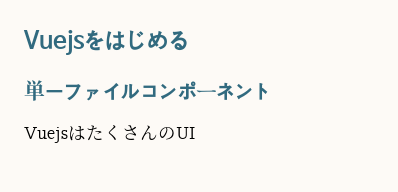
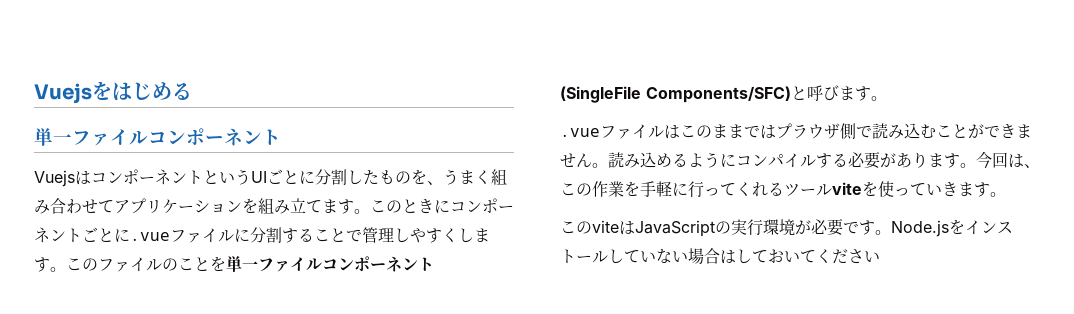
- VuejsはたくさんのUI
+ VuejsはコンポーネントというUIごとに分割したものを、うまく組み合わせてアプリケーションを組み立てます。このときにコンポーネントごとに.vueファイルに分割することで管理しやすくします。このファイルのことを単一ファイルコンポーネント(SingleFile Components/SFC)と呼びます。
+ .vueファイルはこのままではプラウザ側で読み込むことができません。読み込めるようにコンパイルする必要があります。今回は、この作業を手軽に行ってくれるツールviteを使っていきます。
+ このviteはJavaScriptの実行環境が必要です。Node.jsをインストールしていない場合はしておいてください

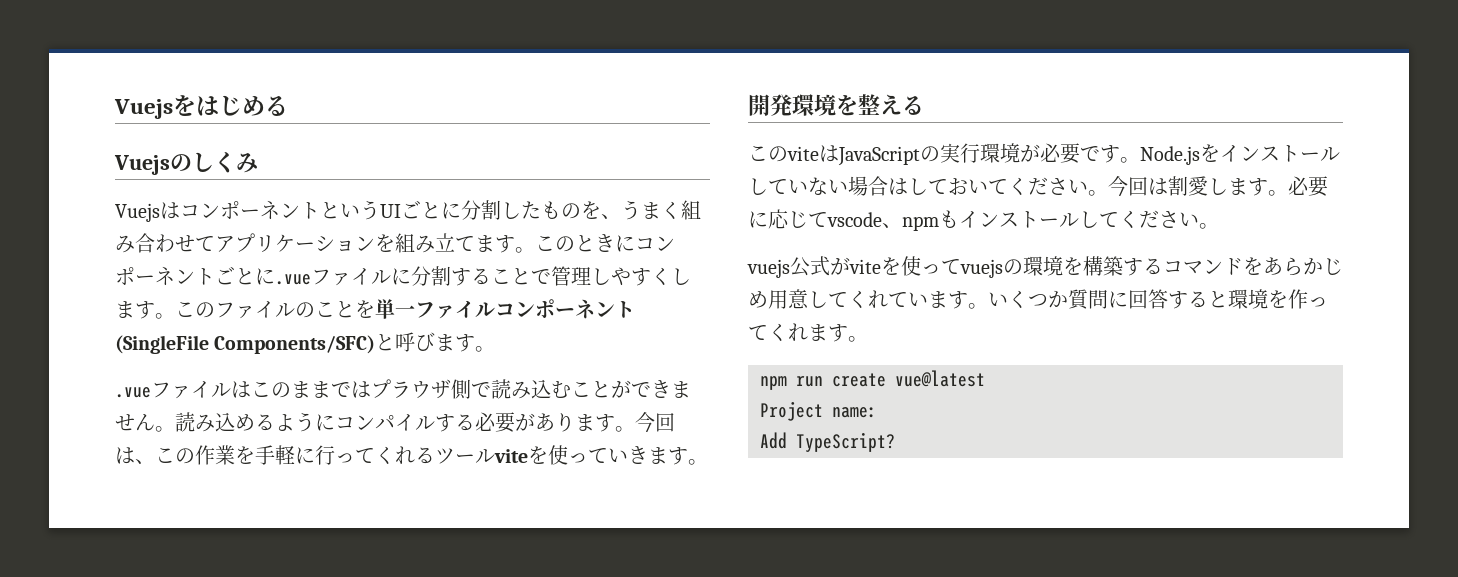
  Vuejsをはじめる
- 単一ファイルコンポーネント
+ Vuejsのしくみ
+ 開発環境を整える
- Node.jsをインストールしていない場合はしておいてください
+ Node.jsをインストールしていない場合はしておいてください。今回は割愛します。必要に応じてvscode、npmもインストールしてください。
+ vuejs公式がviteを使ってvuejsの環境を構築するコマンドをあらかじめ用意してくれています。いくつか質問に回答すると環境を作ってくれます。
+ npm run create vue@latest
+ Project name:
+ Add TypeScript?

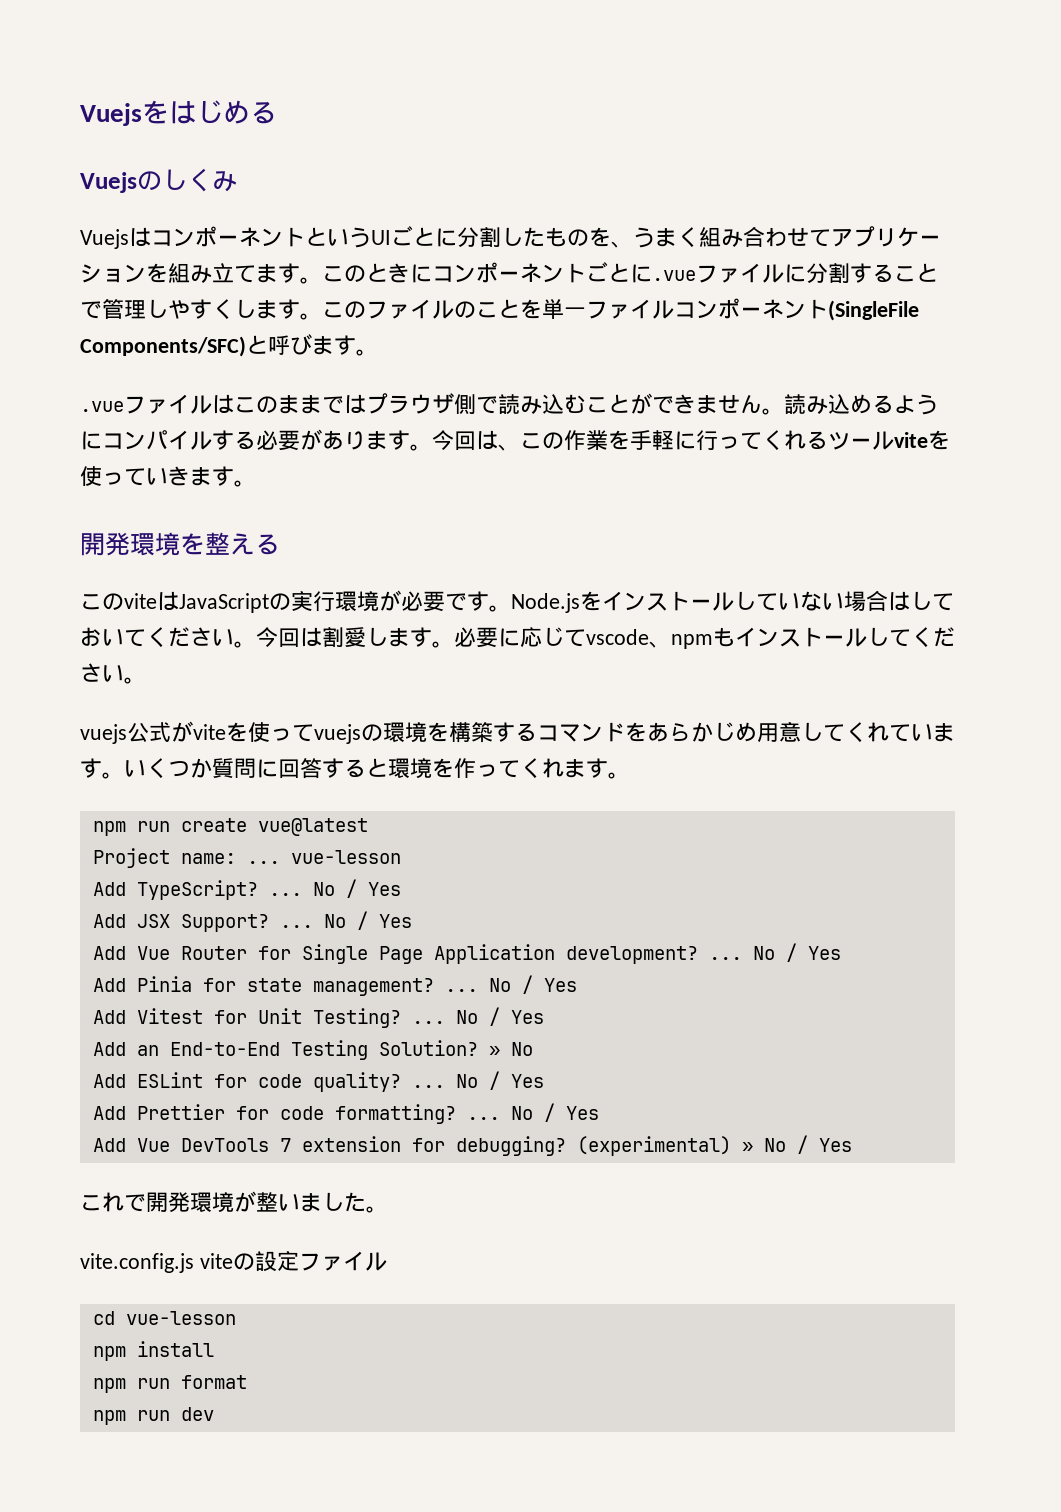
- Project name:
+ Project name: ... vue-lesson
- Add TypeScript?
+ Add TypeScript? ... No / Yes
+ Add JSX Support? ... No / Yes
+ Add Vue Router for Single Page Application development? ... No / Yes
+ Add Pinia for state management? ... No / Yes
+ Add Vitest for Unit Testing? ... No / Yes
+ Add an End-to-End Testing Solution? » No
+ Add ESLint for code quality? ... No / Yes
+ Add Prettier for code formatting? ... No / Yes
+ Add Vue DevTools 7 extension for debugging? (experimental) » No / Yes
+ これで開発環境が整いました。
+ vite.config.js viteの設定ファイル
+ cd vue-lesson
+ npm install
+ npm run format
+ npm run dev

